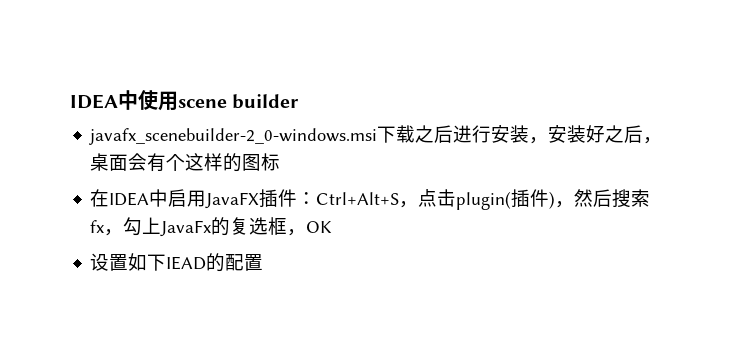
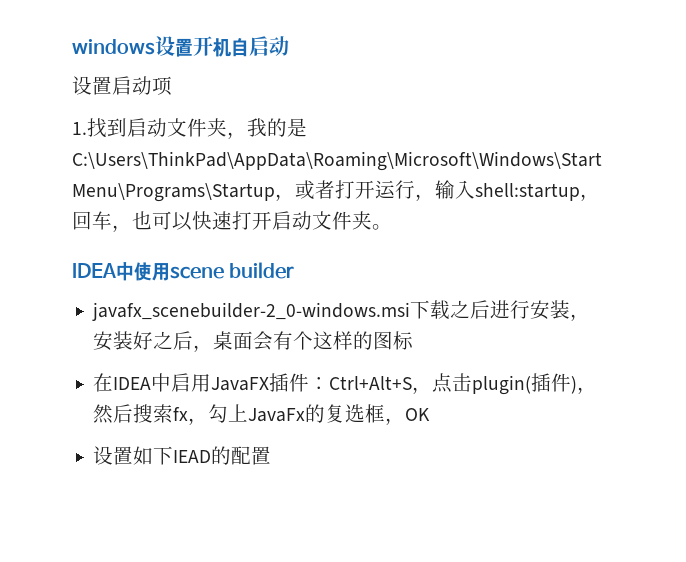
+ windows设置开机自启动
+ 设置启动项
+ 1.找到启动文件夹，我的是C:\Users\ThinkPad\AppData\Roaming\Microsoft\Windows\Start Menu\Programs\Startup，或者打开运行，输入shell:startup，回车，也可以快速打开启动文件夹。

